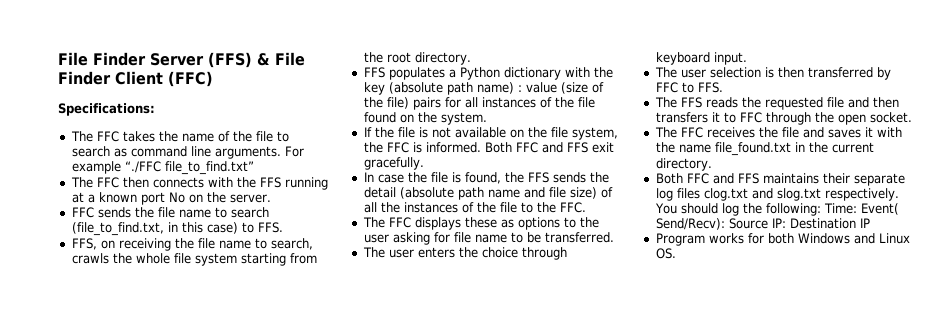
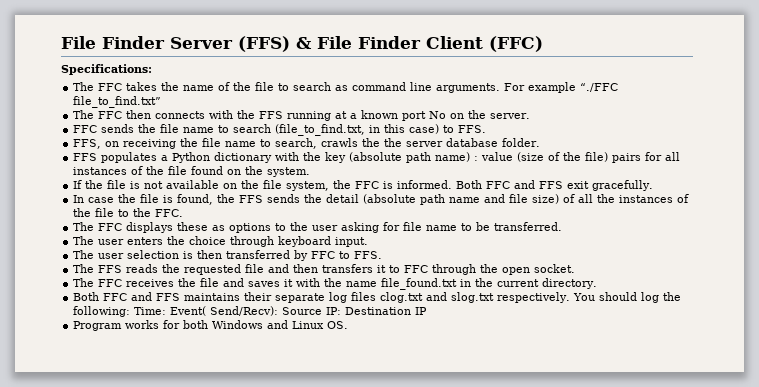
- FFS, on receiving the file name to search, crawls the whole file system starting from the root directory.
+ FFS, on receiving the file name to search, crawls the the server database folder.

